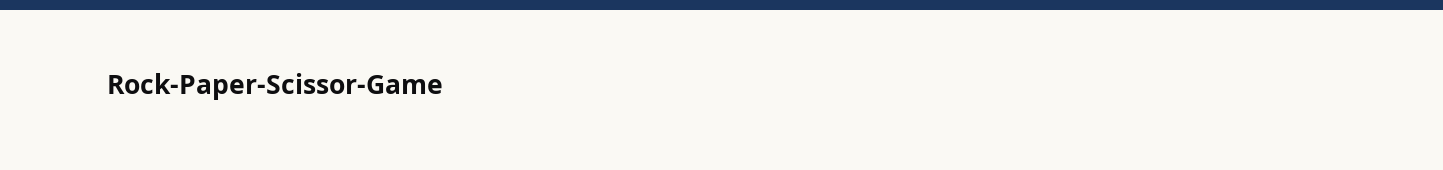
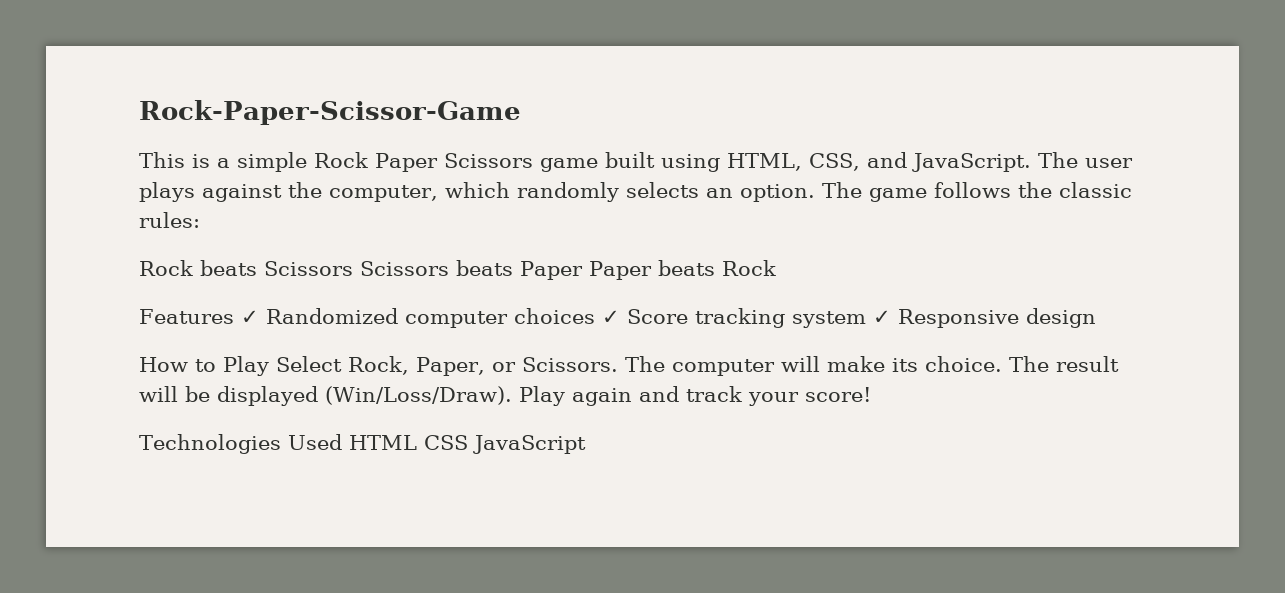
+ This is a simple Rock Paper Scissors game built using HTML, CSS, and JavaScript. The user plays against the computer, which randomly selects an option. The game follows the classic rules:
+ Rock beats Scissors Scissors beats Paper Paper beats Rock
+ Features ✓ Randomized computer choices ✓ Score tracking system ✓ Responsive design
+ How to Play Select Rock, Paper, or Scissors. The computer will make its choice. The result will be displayed (Win/Loss/Draw). Play again and track your score!
+ Technologies Used HTML CSS JavaScript

